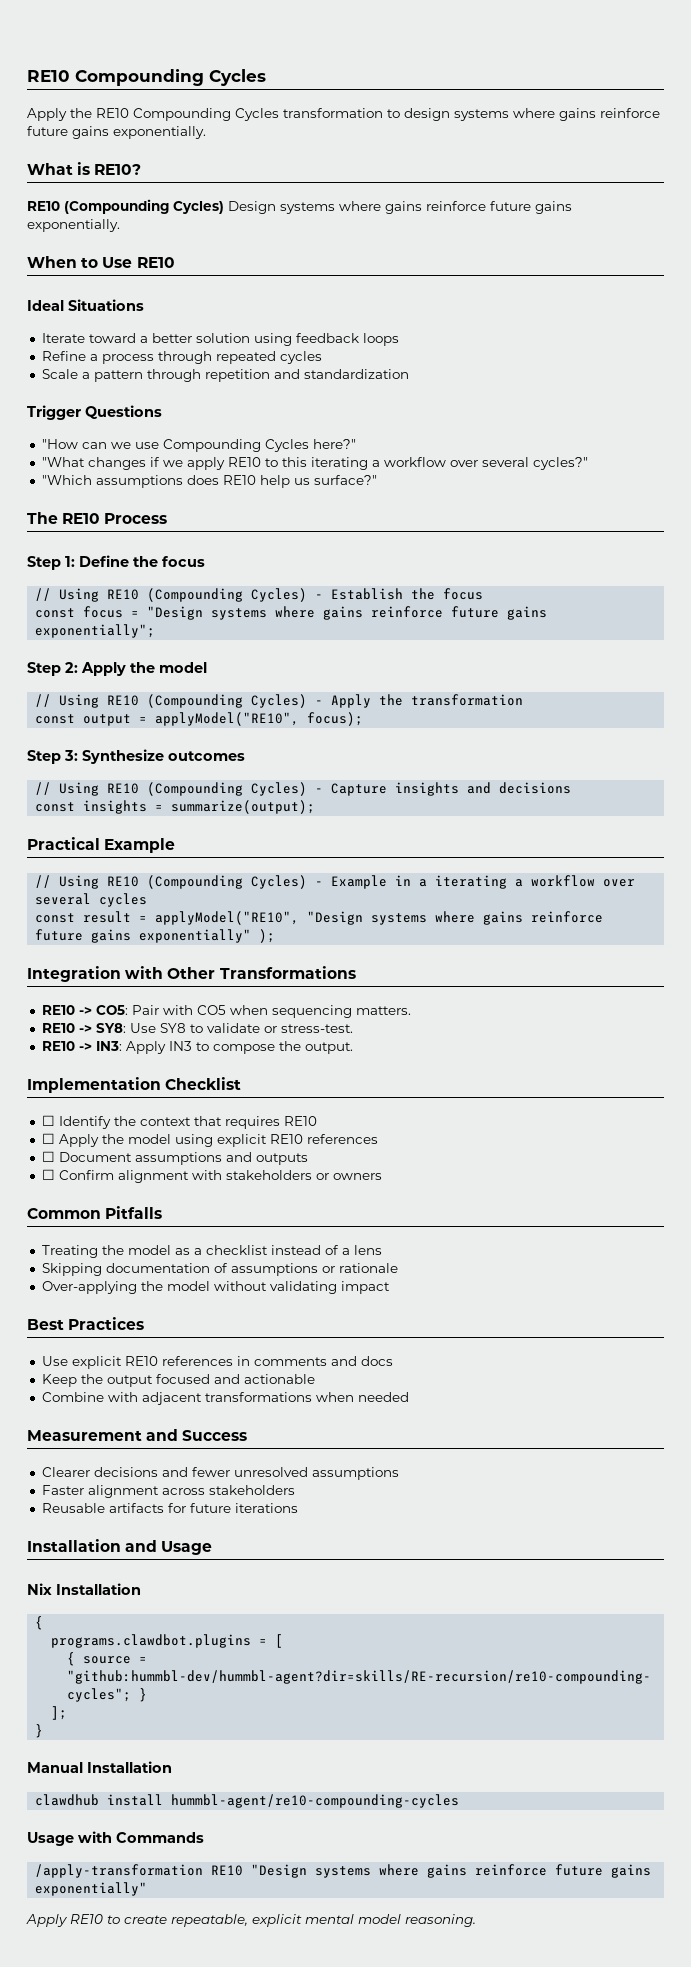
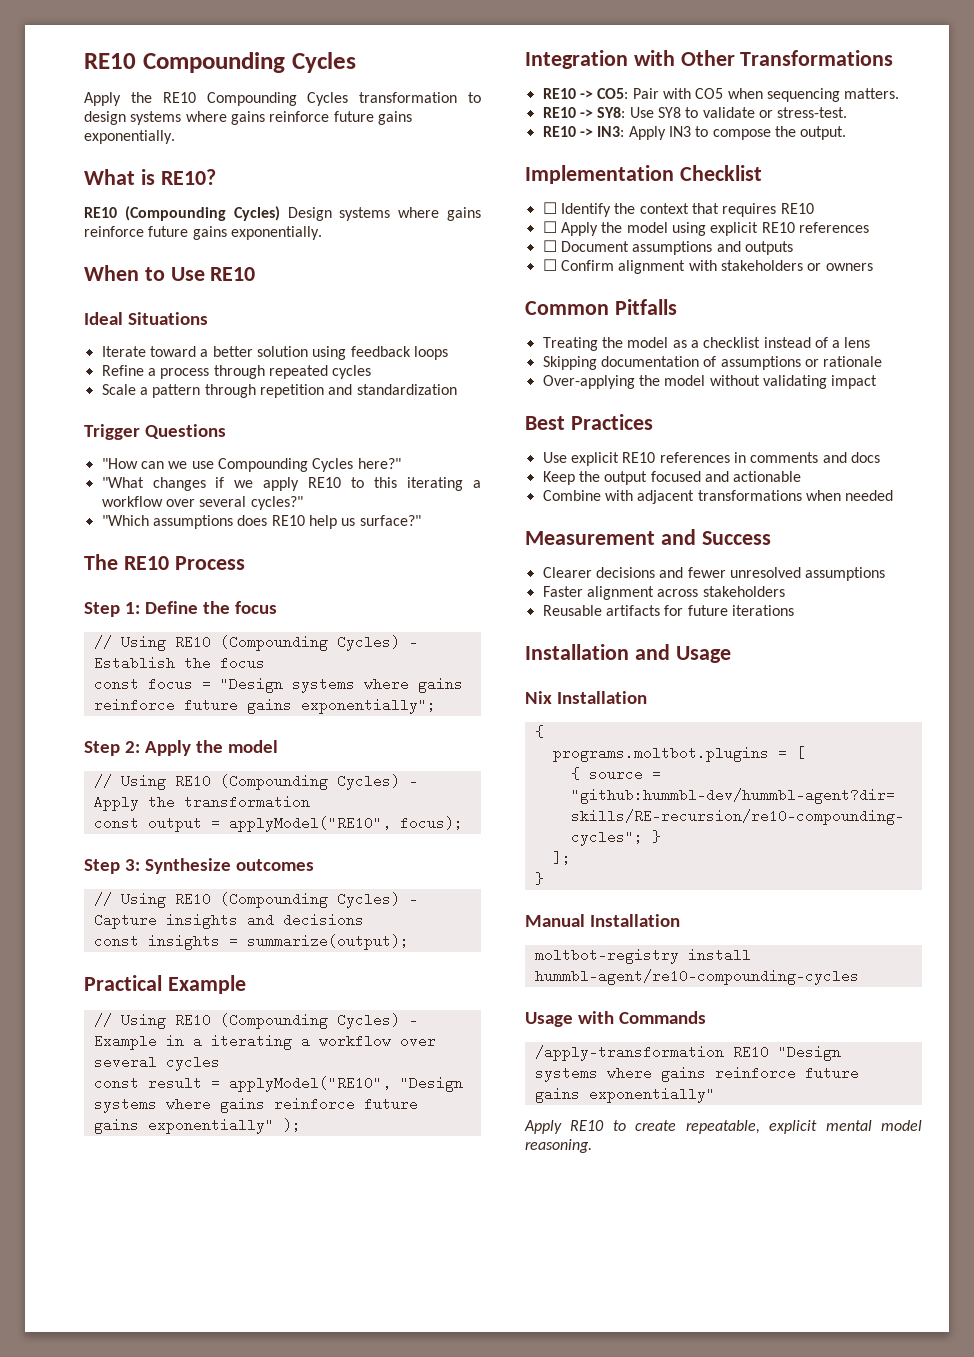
- programs.clawdbot.plugins = [
+ programs.moltbot.plugins = [
- clawdhub install hummbl-agent/re10-compounding-cycles
+ moltbot-registry install hummbl-agent/re10-compounding-cycles

